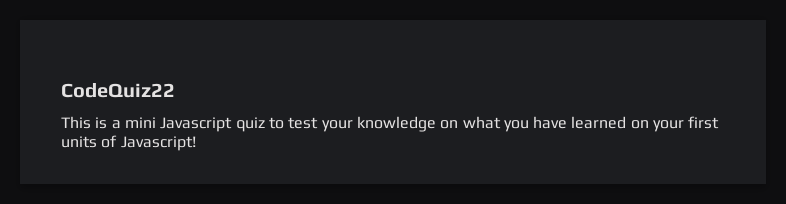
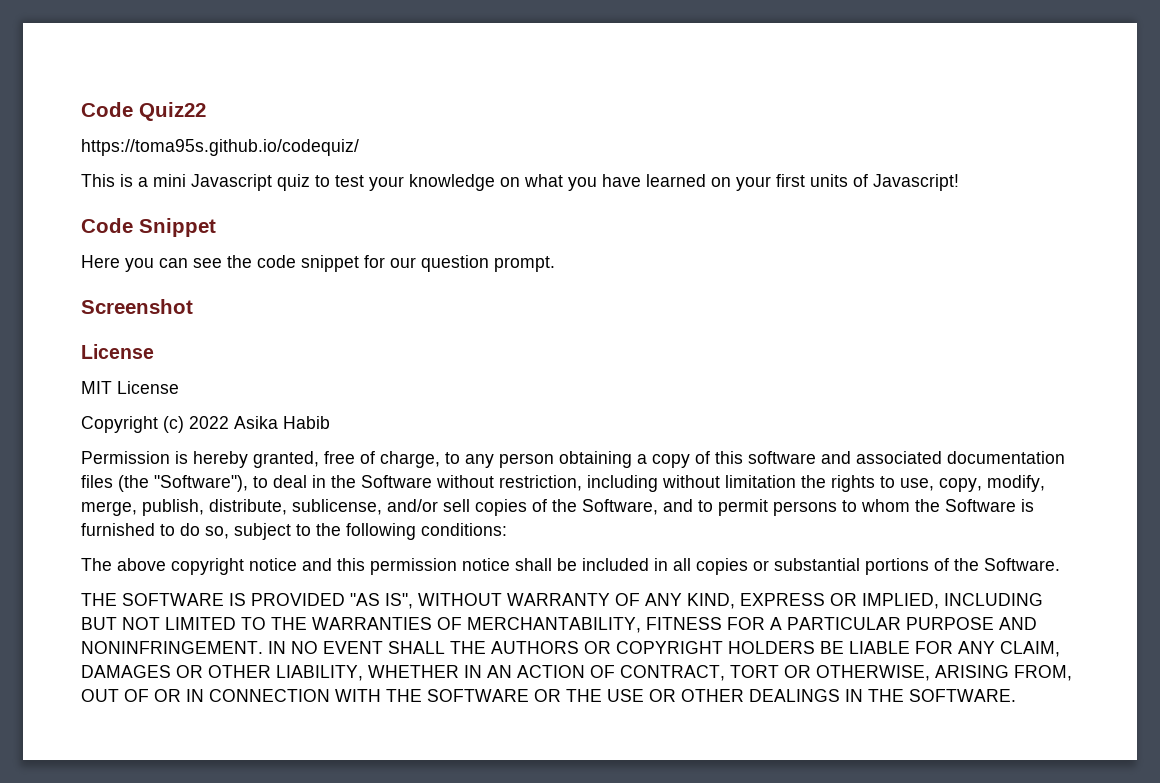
- CodeQuiz22
+ Code Quiz22
+ https://toma95s.github.io/codequiz/
+ Code Snippet
+ Here you can see the code snippet for our question prompt.
+ Screenshot
+ License
+ MIT License
+ Copyright (c) 2022 Asika Habib
+ Permission is hereby granted, free of charge, to any person obtaining a copy of this software and associated documentation files (the "Software"), to deal in the Software without restriction, including without limitation the rights to use, copy, modify, merge, publish, distribute, sublicense, and/or sell copies of the Software, and to permit persons to whom the Software is furnished to do so, subject to the following conditions:
+ The above copyright notice and this permission notice shall be included in all copies or substantial portions of the Software.
+ THE SOFTWARE IS PROVIDED "AS IS", WITHOUT WARRANTY OF ANY KIND, EXPRESS OR IMPLIED, INCLUDING BUT NOT LIMITED TO THE WARRANTIES OF MERCHANTABILITY, FITNESS FOR A PARTICULAR PURPOSE AND NONINFRINGEMENT. IN NO EVENT SHALL THE AUTHORS OR COPYRIGHT HOLDERS BE LIABLE FOR ANY CLAIM, DAMAGES OR OTHER LIABILITY, WHETHER IN AN ACTION OF CONTRACT, TORT OR OTHERWISE, ARISING FROM, OUT OF OR IN CONNECTION WITH THE SOFTWARE OR THE USE OR OTHER DEALINGS IN THE SOFTWARE.

